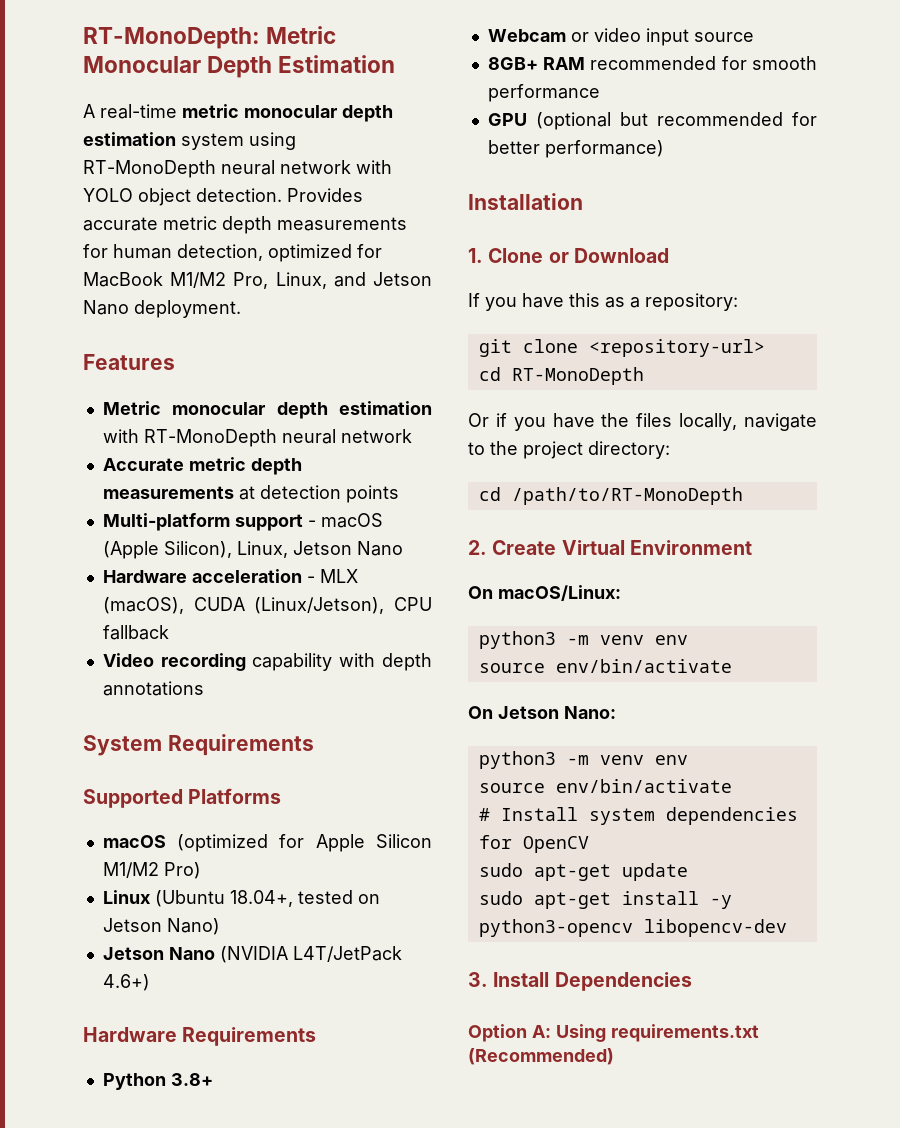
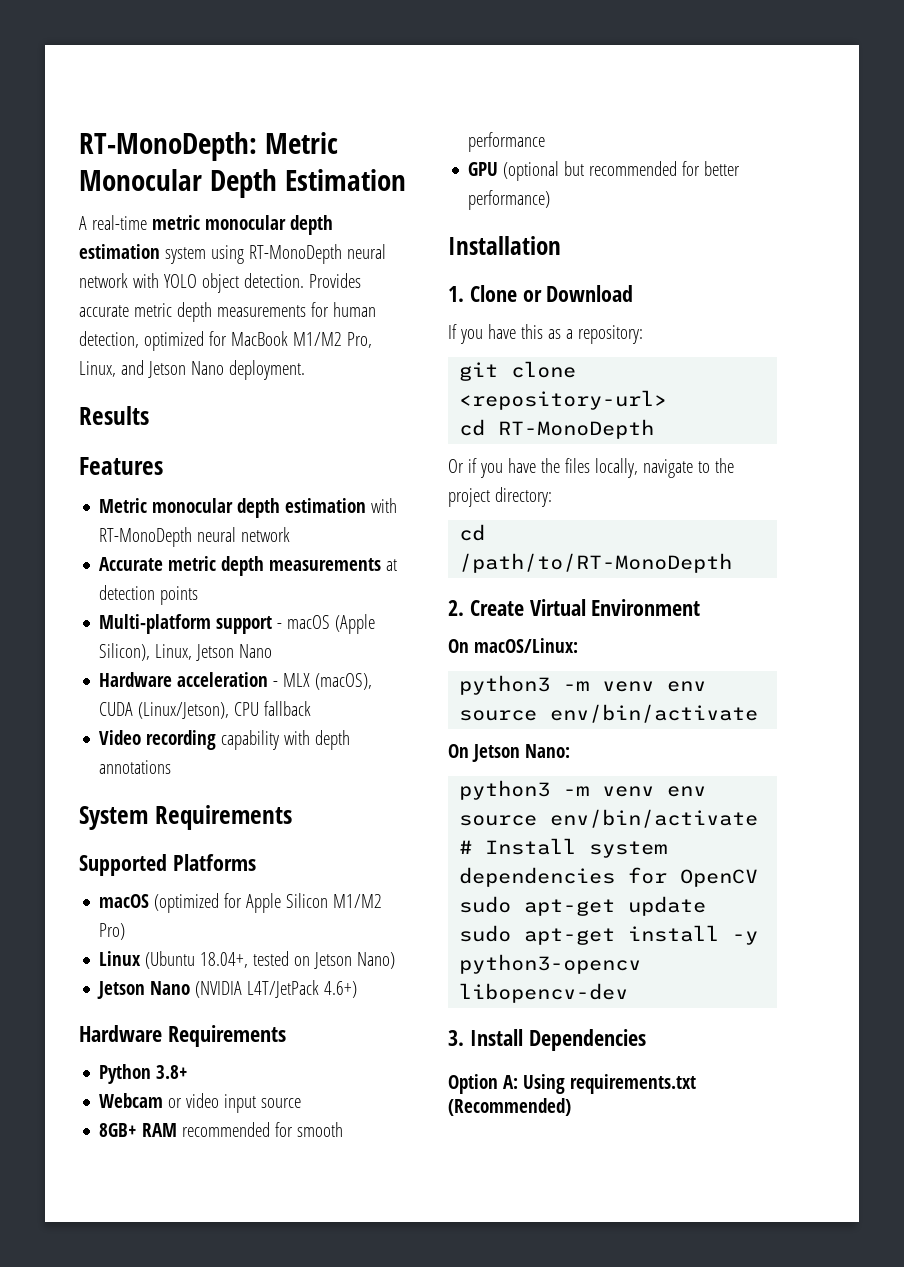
+ Results

